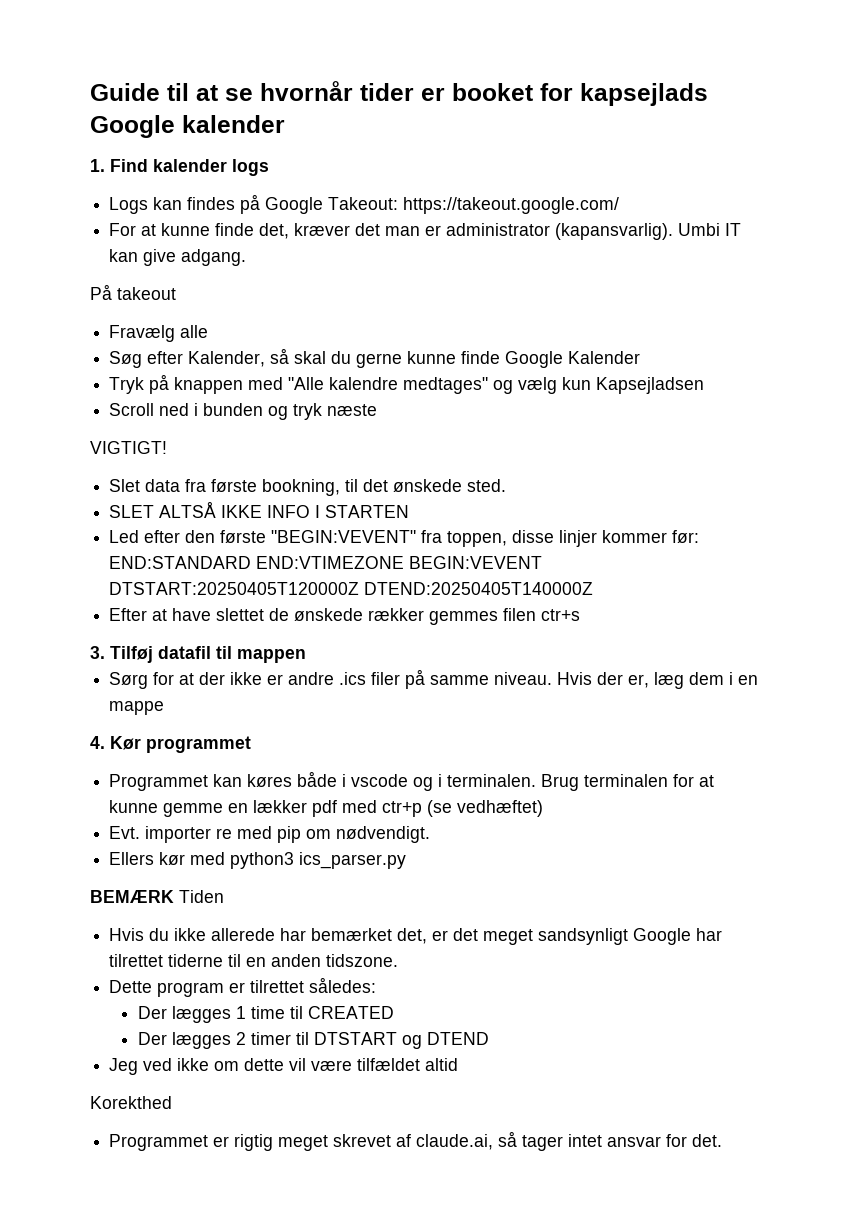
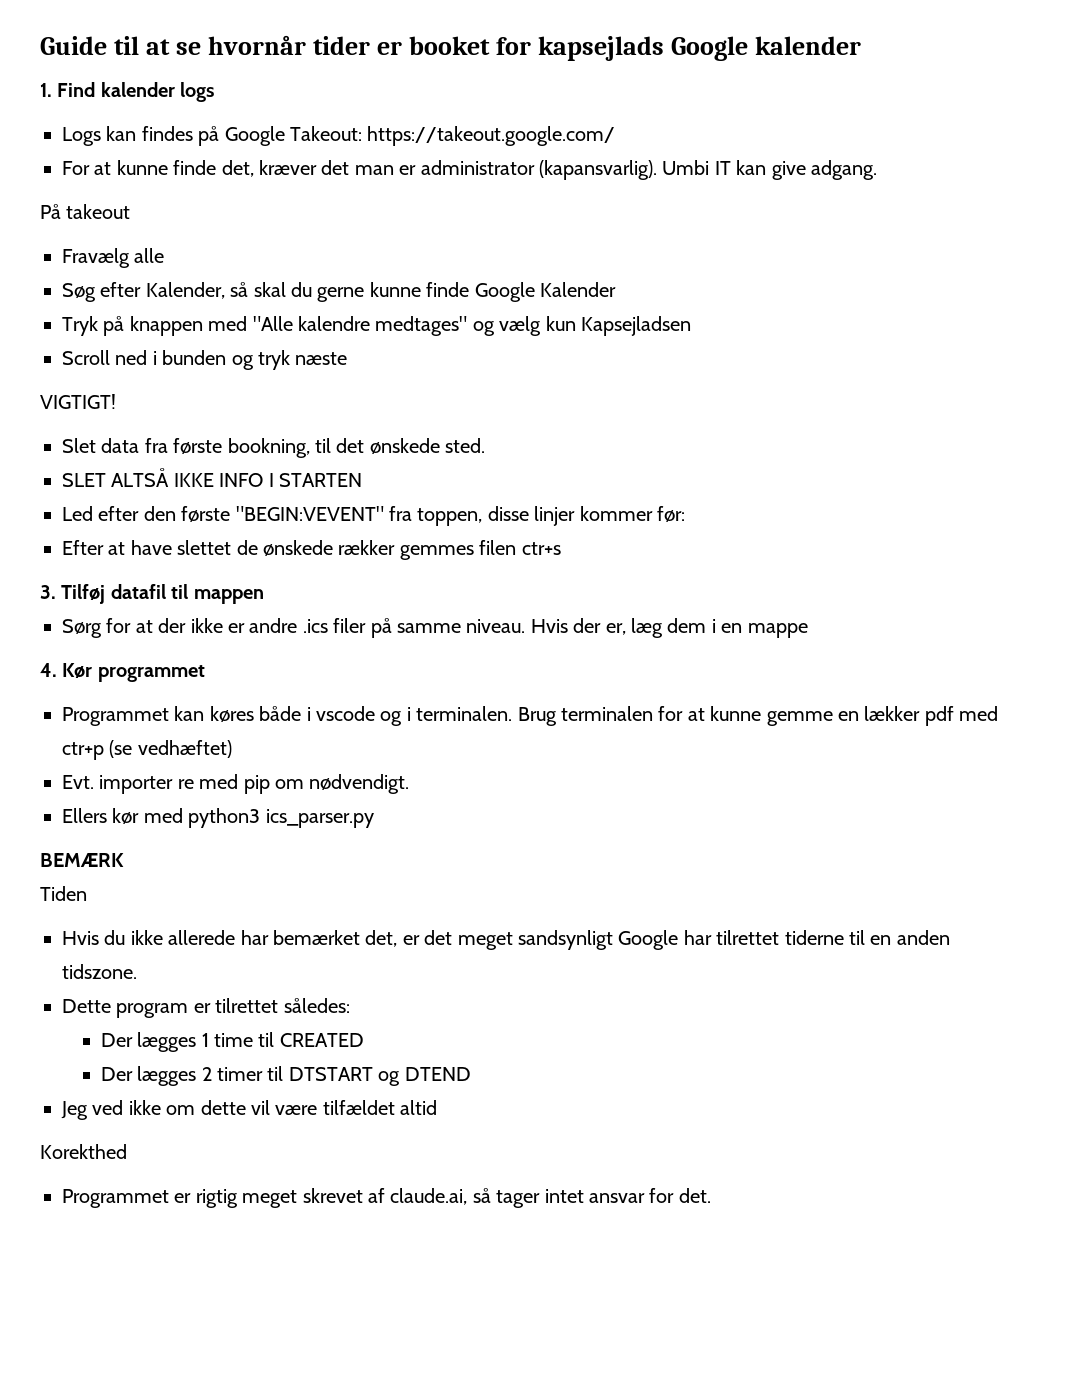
- Led efter den første "BEGIN:VEVENT" fra toppen, disse linjer kommer før: END:STANDARD END:VTIMEZONE BEGIN:VEVENT DTSTART:20250405T120000Z DTEND:20250405T140000Z
+ Led efter den første "BEGIN:VEVENT" fra toppen, disse linjer kommer før:
- BEMÆRK Tiden
+ BEMÆRK
+ Tiden

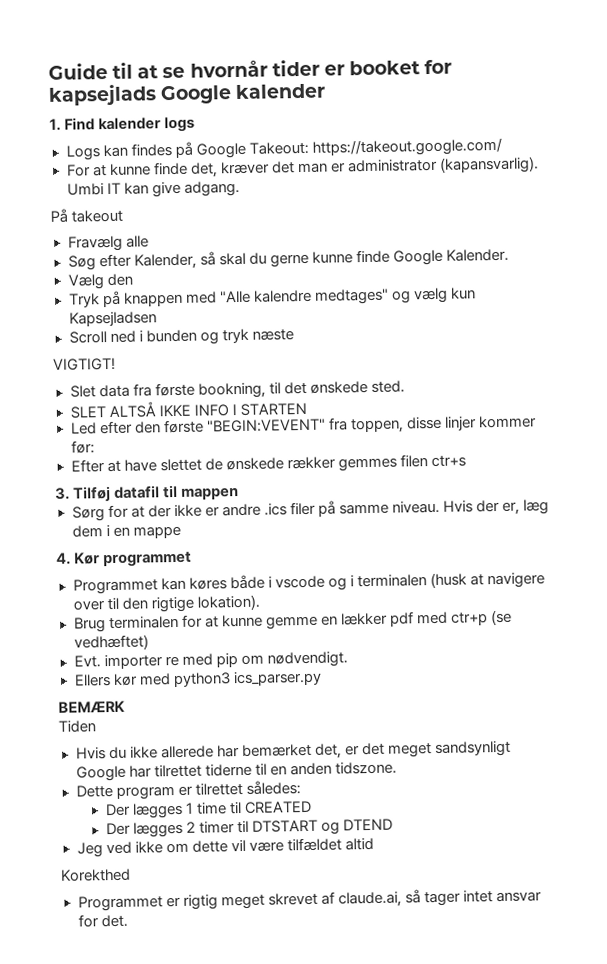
- Søg efter Kalender, så skal du gerne kunne finde Google Kalender
+ Søg efter Kalender, så skal du gerne kunne finde Google Kalender.
+ Vælg den
- Programmet kan køres både i vscode og i terminalen. Brug terminalen for at kunne gemme en lækker pdf med ctr+p (se vedhæftet)
+ Programmet kan køres både i vscode og i terminalen (husk at navigere over til den rigtige lokation).
+ Brug terminalen for at kunne gemme en lækker pdf med ctr+p (se vedhæftet)

